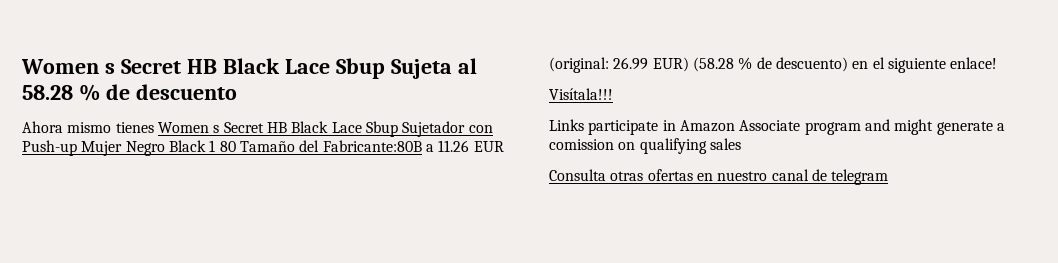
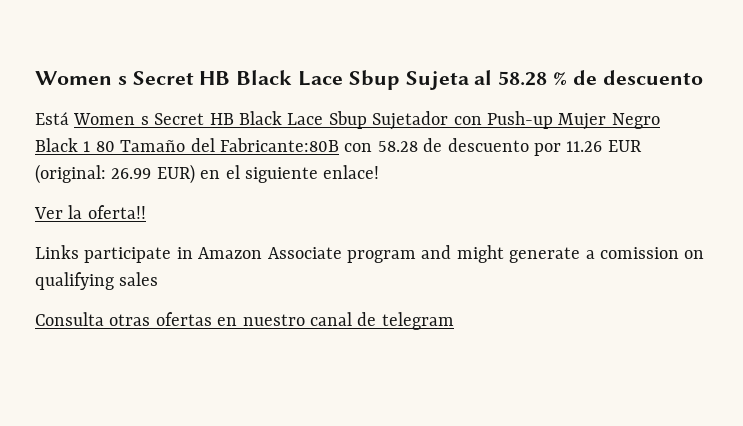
- Ahora mismo tienes Women s Secret HB Black Lace Sbup Sujetador con Push-up Mujer Negro Black 1 80 Tamaño del Fabricante:80B a 11.26 EUR (original: 26.99 EUR) (58.28 % de descuento) en el siguiente enlace!
+ Está Women s Secret HB Black Lace Sbup Sujetador con Push-up Mujer Negro Black 1 80 Tamaño del Fabricante:80B con 58.28 de descuento por 11.26 EUR (original: 26.99 EUR) en el siguiente enlace!
- Visítala!!!
+ Ver la oferta!!

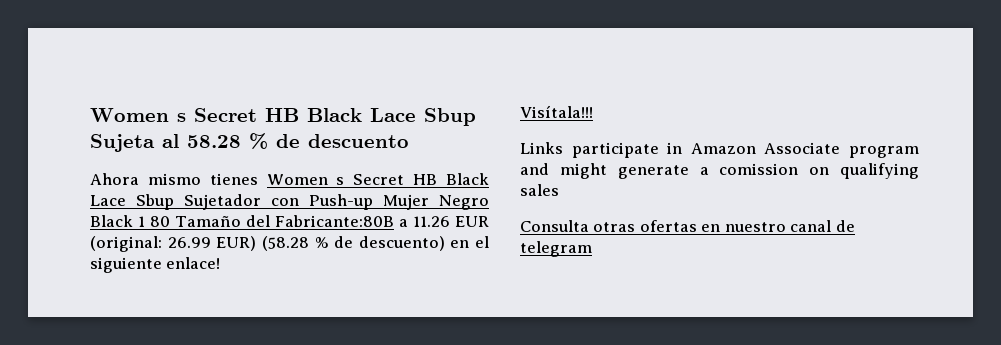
- Está Women s Secret HB Black Lace Sbup Sujetador con Push-up Mujer Negro Black 1 80 Tamaño del Fabricante:80B con 58.28 de descuento por 11.26 EUR (original: 26.99 EUR) en el siguiente enlace!
+ Ahora mismo tienes Women s Secret HB Black Lace Sbup Sujetador con Push-up Mujer Negro Black 1 80 Tamaño del Fabricante:80B a 11.26 EUR (original: 26.99 EUR) (58.28 % de descuento) en el siguiente enlace!
- Ver la oferta!!
+ Visítala!!!

